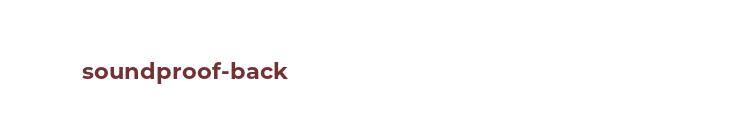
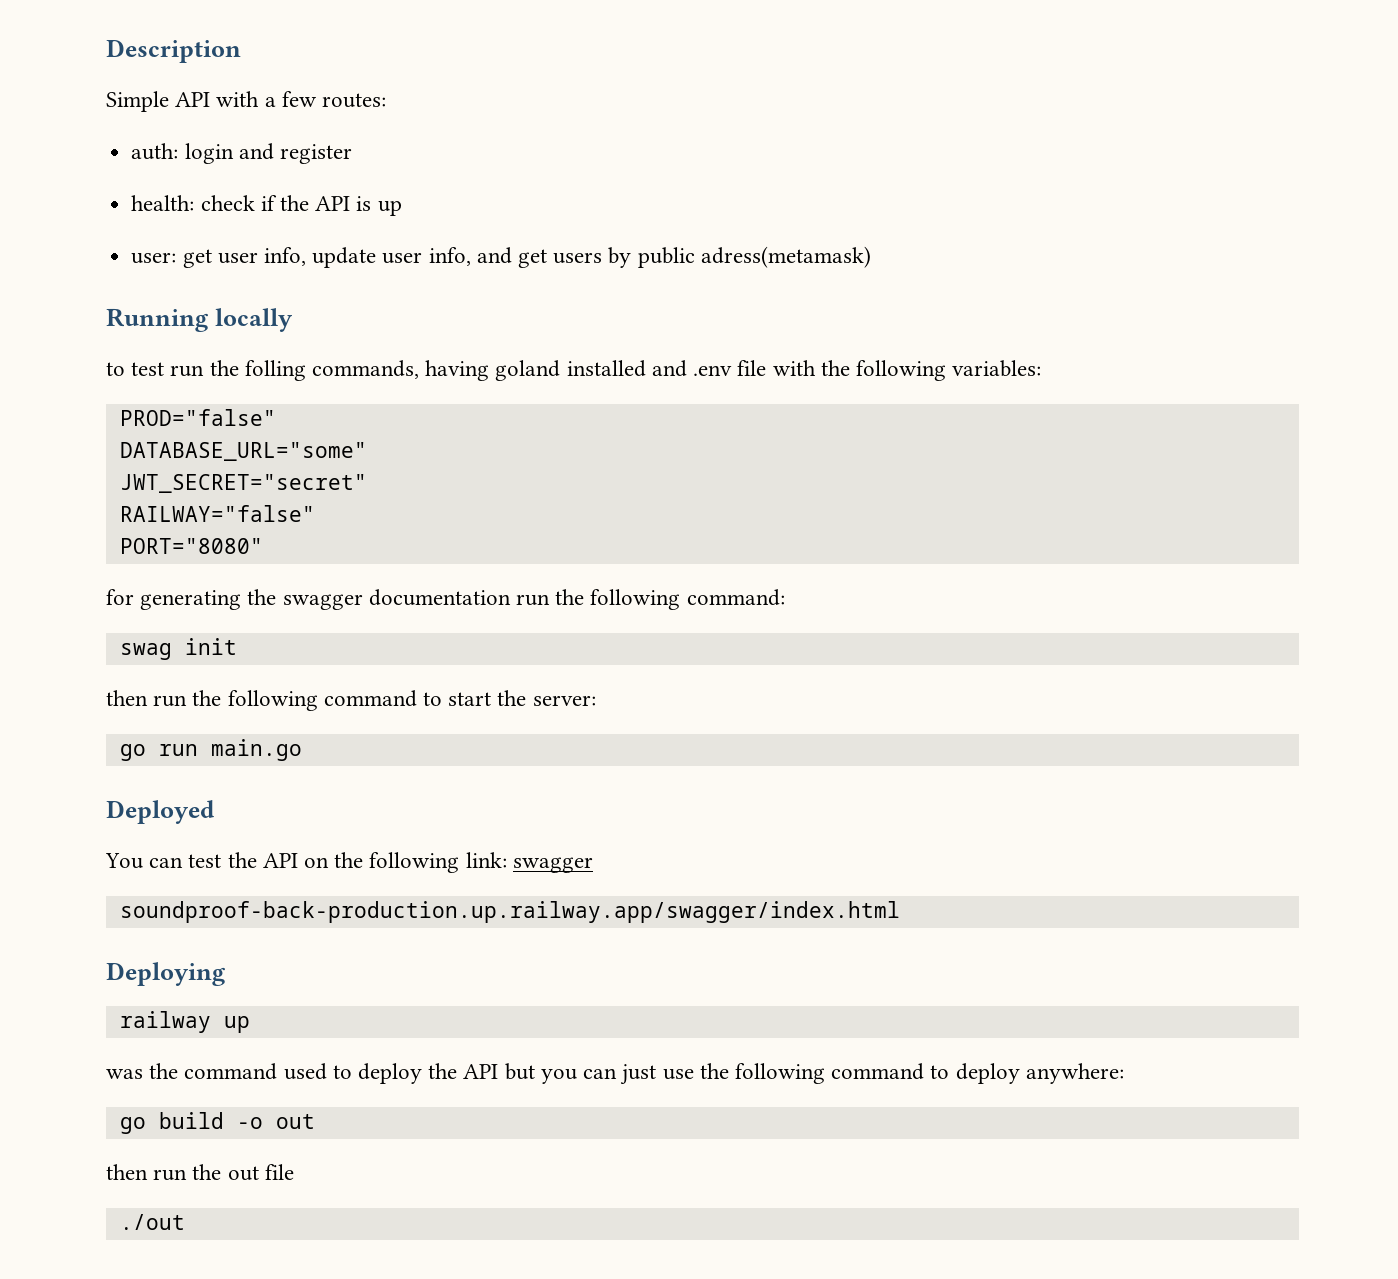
- soundproof-back
+ Description
+ Simple API with a few routes:
+ auth: login and register
+ health: check if the API is up
+ user: get user info, update user info, and get users by public adress(metamask)
+ Running locally
+ to test run the folling commands, having goland installed and .env file with the following variables:
+ PROD="false"
+ DATABASE_URL="some"
+ JWT_SECRET="secret"
+ RAILWAY="false"
+ PORT="8080"
+ for generating the swagger documentation run the following command:
+ swag init
+ then run the following command to start the server:
+ go run main.go
+ Deployed
+ You can test the API on the following link: swagger
+ soundproof-back-production.up.railway.app/swagger/index.html
+ Deploying
+ railway up
+ was the command used to deploy the API but you can just use the following command to deploy anywhere:
+ go build -o out
+ then run the out file
+ ./out

